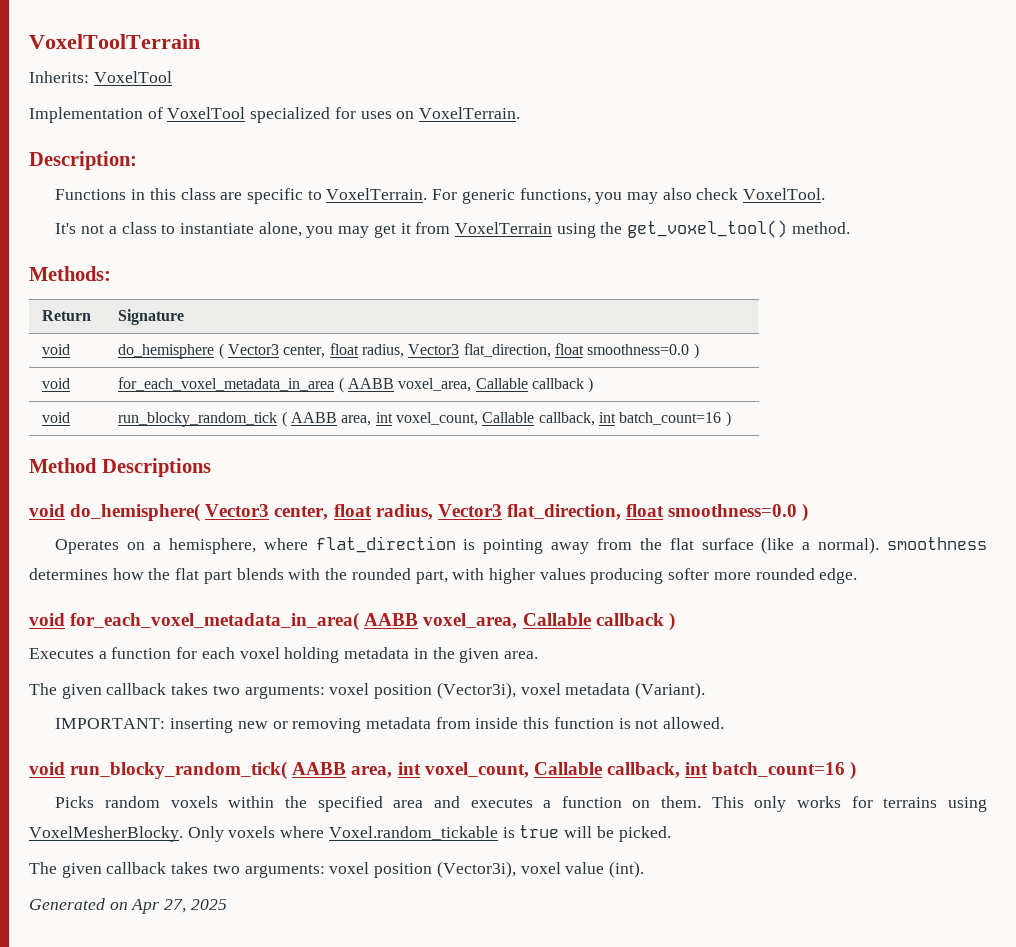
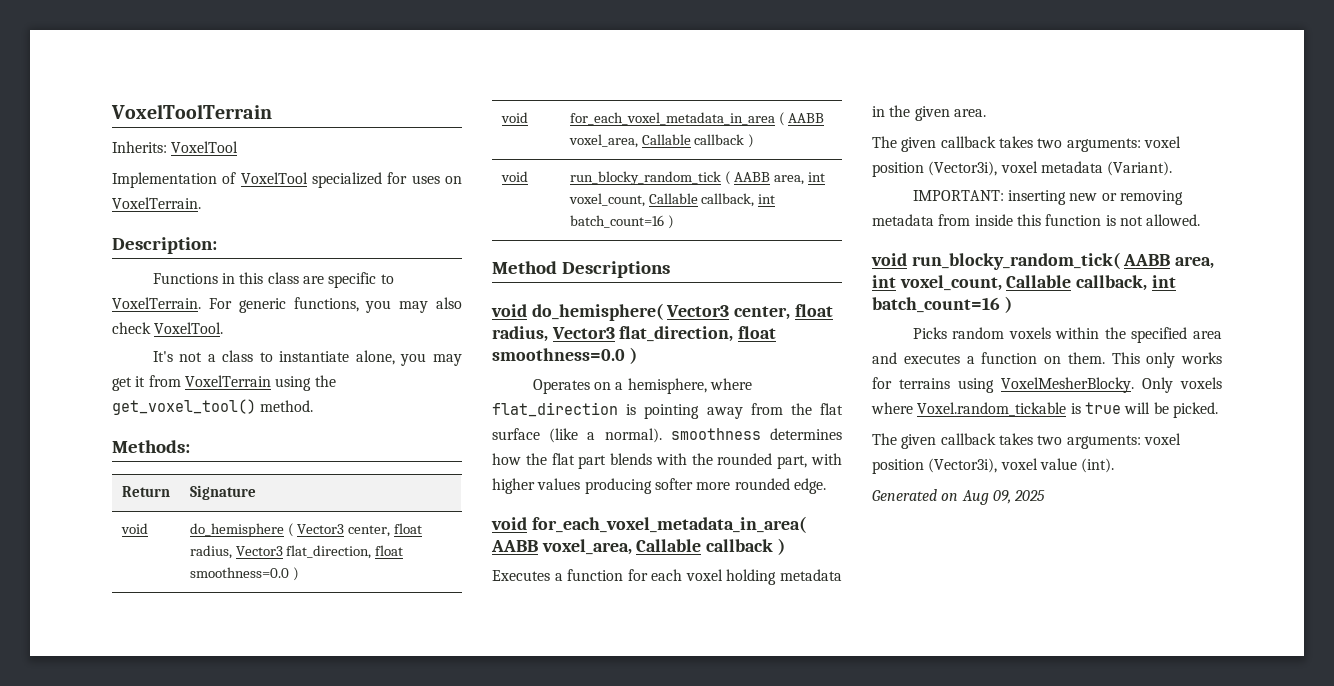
- Generated on Apr 27, 2025
+ Generated on Aug 09, 2025

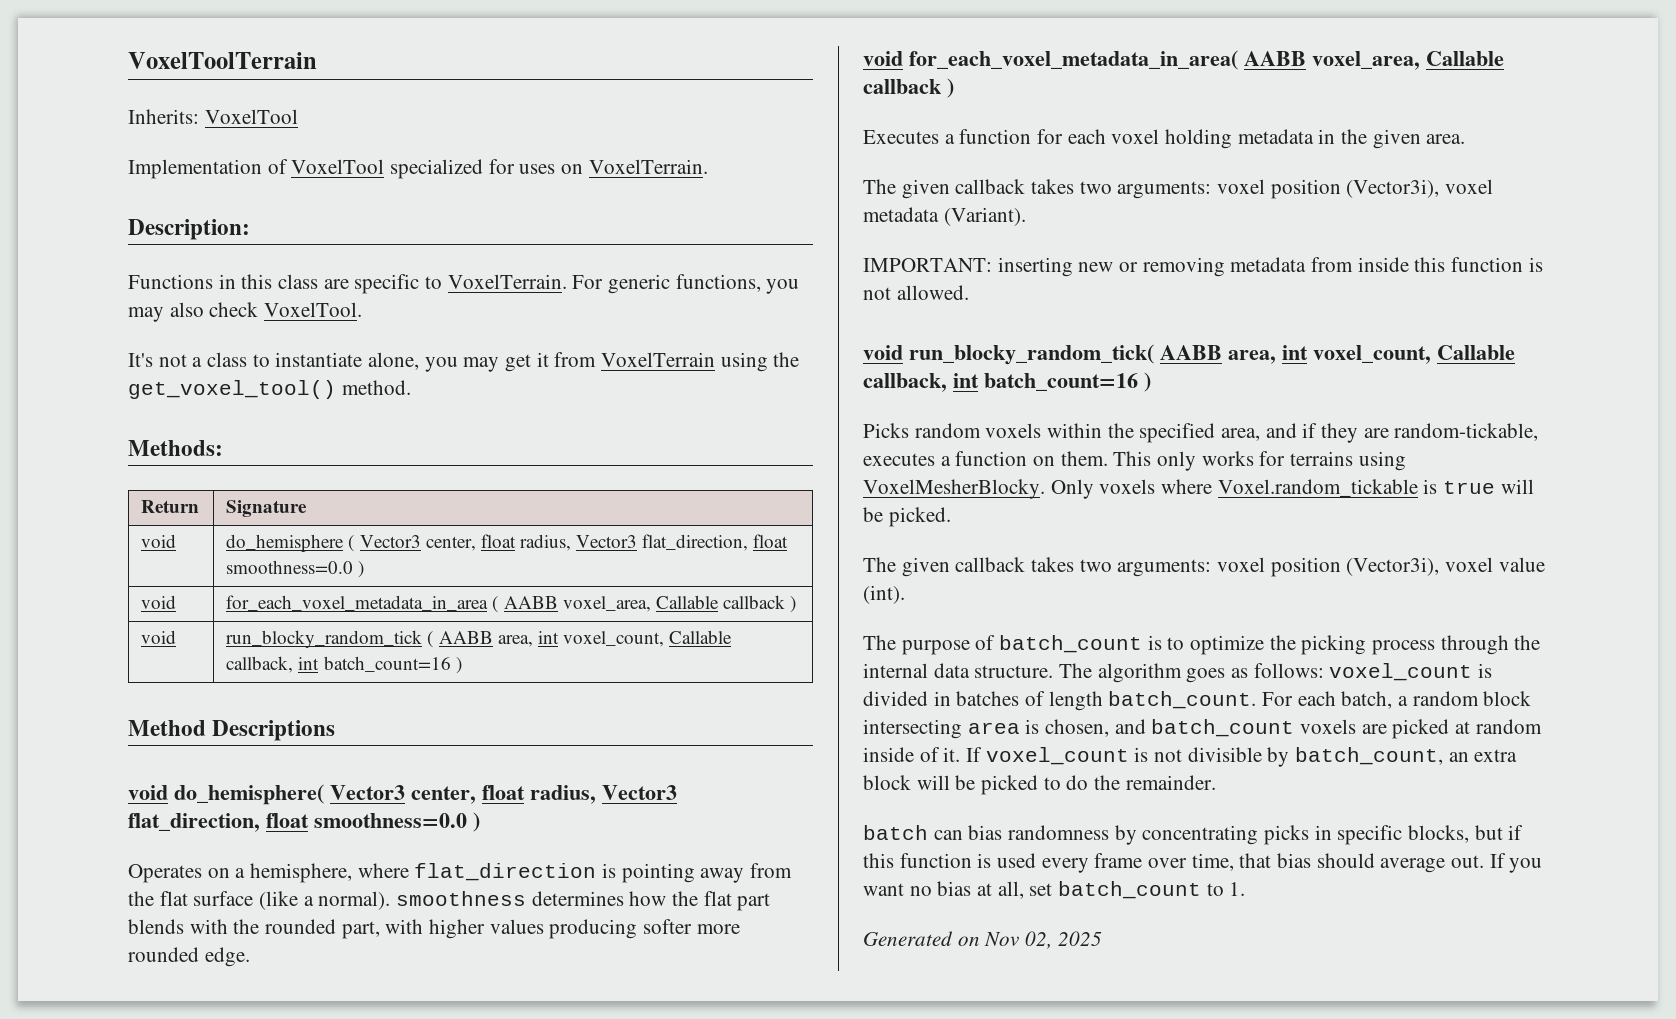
- Picks random voxels within the specified area and executes a function on them.
+ Picks random voxels within the specified area, and if they are random-tickable, executes a function on them.
+ The purpose of batch_count is to optimize the picking process through the internal data structure. The algorithm goes as follows: voxel_count is divided in batches of length batch_count. For each batch, a random block intersecting area is chosen, and batch_count voxels are picked at random inside of it. If voxel_count is not divisible by batch_count, an extra block will be picked to do the remainder.
+ batch can bias randomness by concentrating picks in specific blocks, but if this function is used every frame over time, that bias should average out. If you want no bias at all, set batch_count to 1.
- Generated on Aug 09, 2025
+ Generated on Nov 02, 2025

